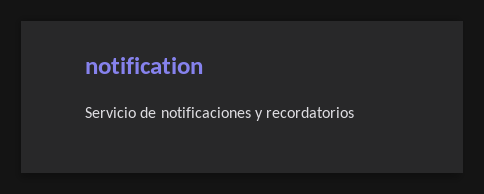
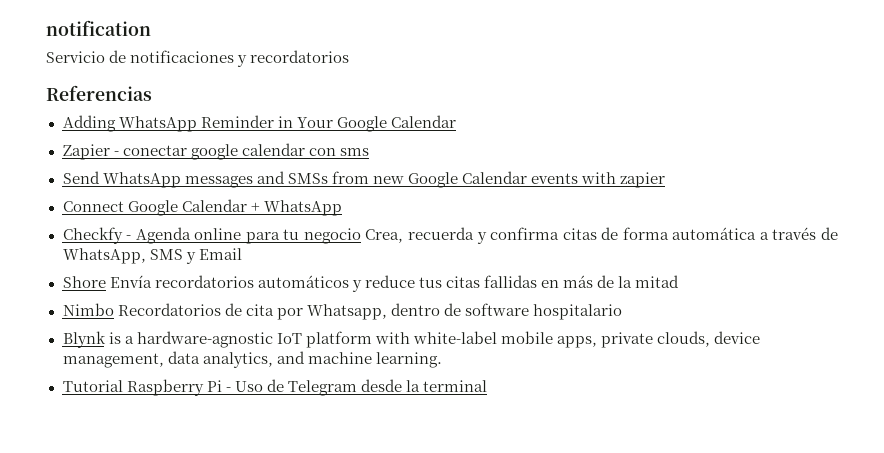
+ Referencias
+ Adding WhatsApp Reminder in Your Google Calendar
+ Zapier - conectar google calendar con sms
+ Send WhatsApp messages and SMSs from new Google Calendar events with zapier
+ Connect Google Calendar + WhatsApp
+ Checkfy - Agenda online para tu negocio Crea, recuerda y confirma citas de forma automática a través de WhatsApp, SMS y Email
+ Shore Envía recordatorios automáticos y reduce tus citas fallidas en más de la mitad
+ Nimbo Recordatorios de cita por Whatsapp, dentro de software hospitalario
+ Blynk is a hardware-agnostic IoT platform with white-label mobile apps, private clouds, device management, data analytics, and machine learning.
+ Tutorial Raspberry Pi - Uso de Telegram desde la terminal

